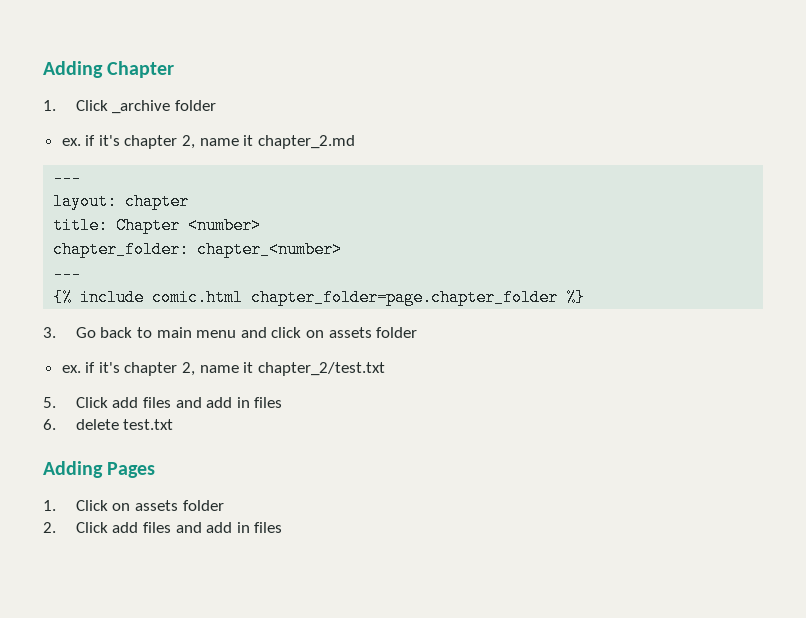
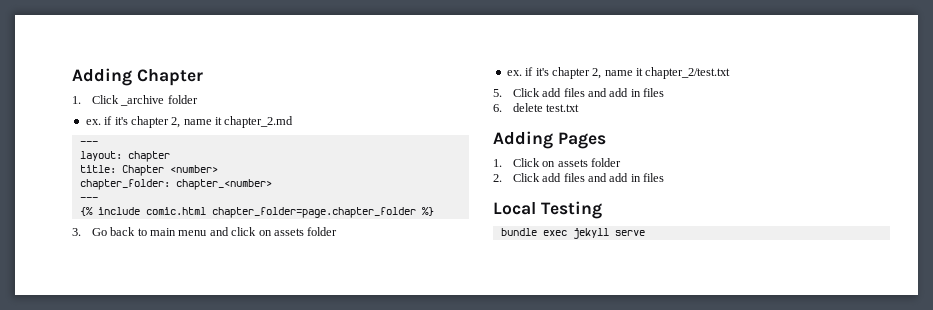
+ Local Testing
+ bundle exec jekyll serve

